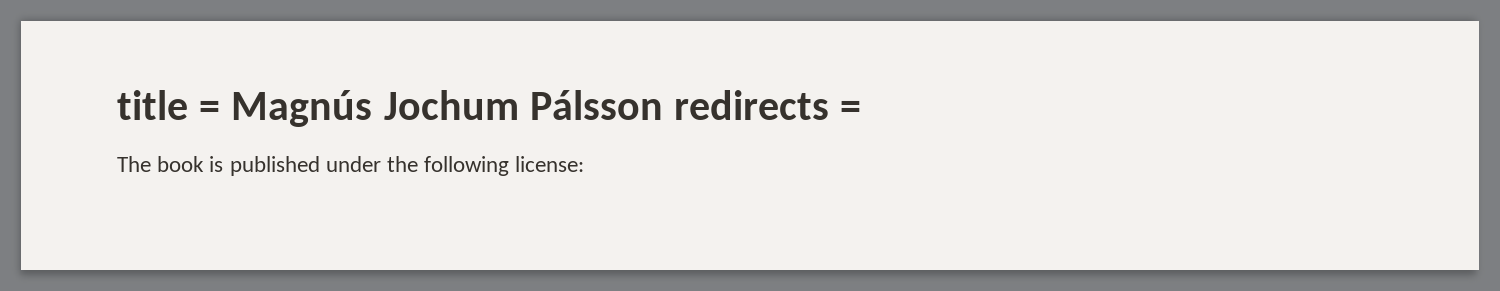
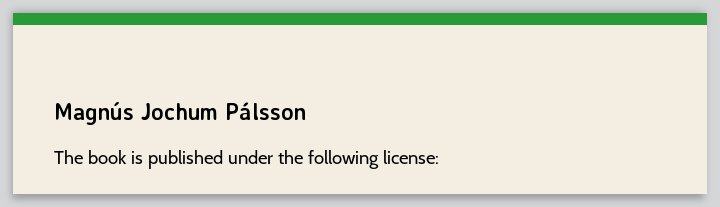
- title = Magnús Jochum Pálsson redirects =
+ Magnús Jochum Pálsson

